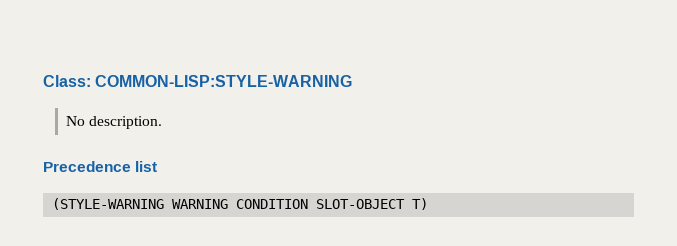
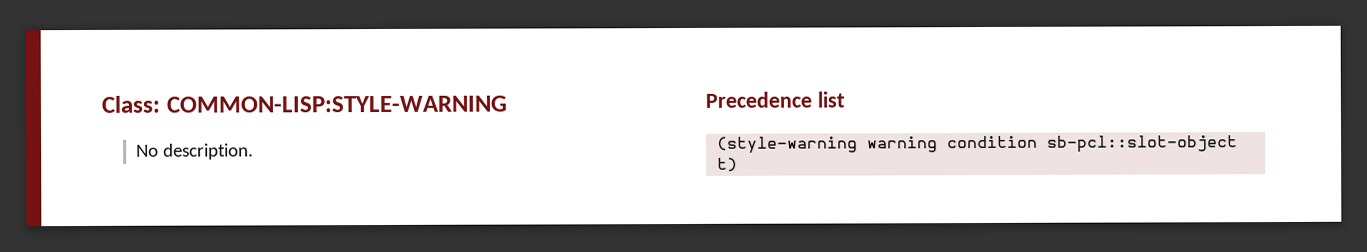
- (STYLE-WARNING WARNING CONDITION SLOT-OBJECT T)
+ (style-warning warning condition sb-pcl::slot-object t)

